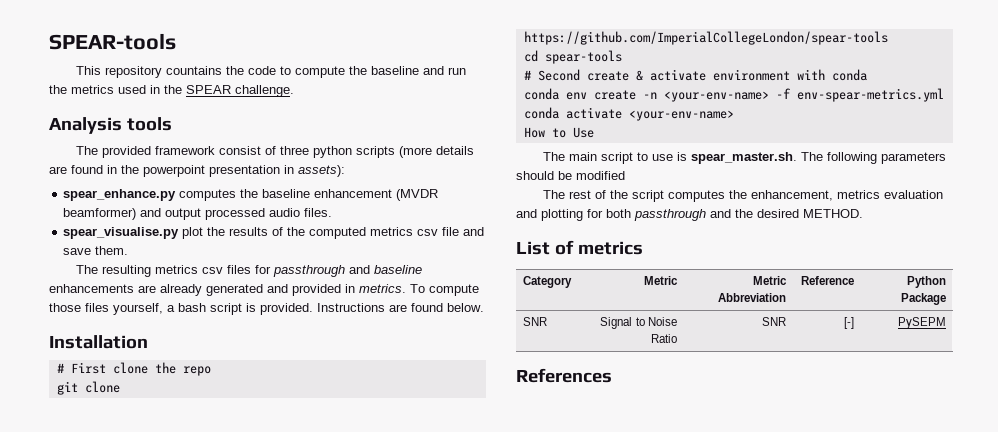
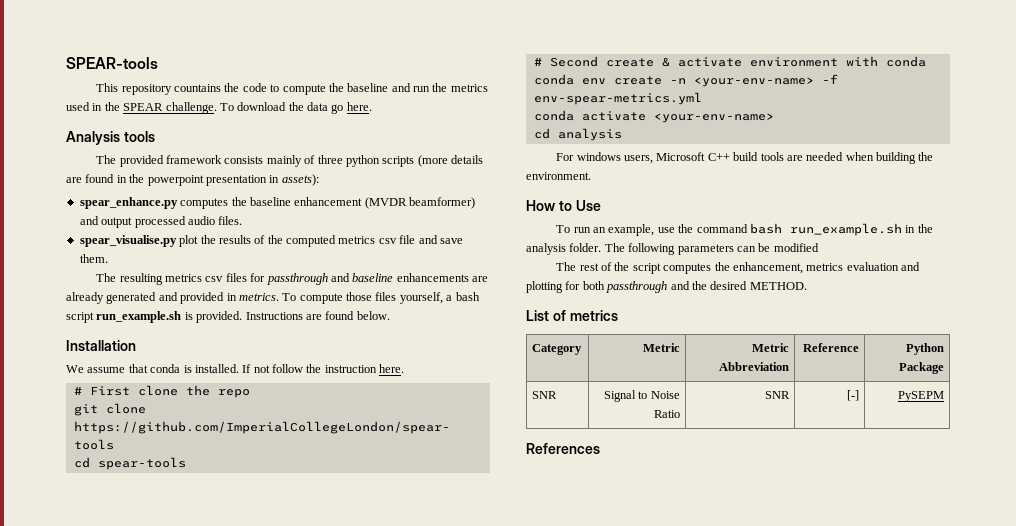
+ To download the data go here.
- The provided framework consist of three python scripts (more details are found in the powerpoint presentation in assets):
+ The provided framework consists mainly of three python scripts (more details are found in the powerpoint presentation in assets):
- To compute those files yourself, a bash script is provided.
+ To compute those files yourself, a bash script run_example.sh is provided.
+ We assume that conda is installed. If not follow the instruction here.
+ cd analysis
+ For windows users, Microsoft C++ build tools are needed when building the environment.
  How to Use
- The main script to use is spear_master.sh. The following parameters should be modified
+ To run an example, use the command bash run_example.sh in the analysis folder. The following parameters can be modified

